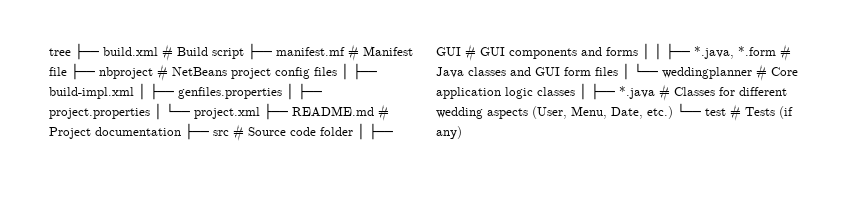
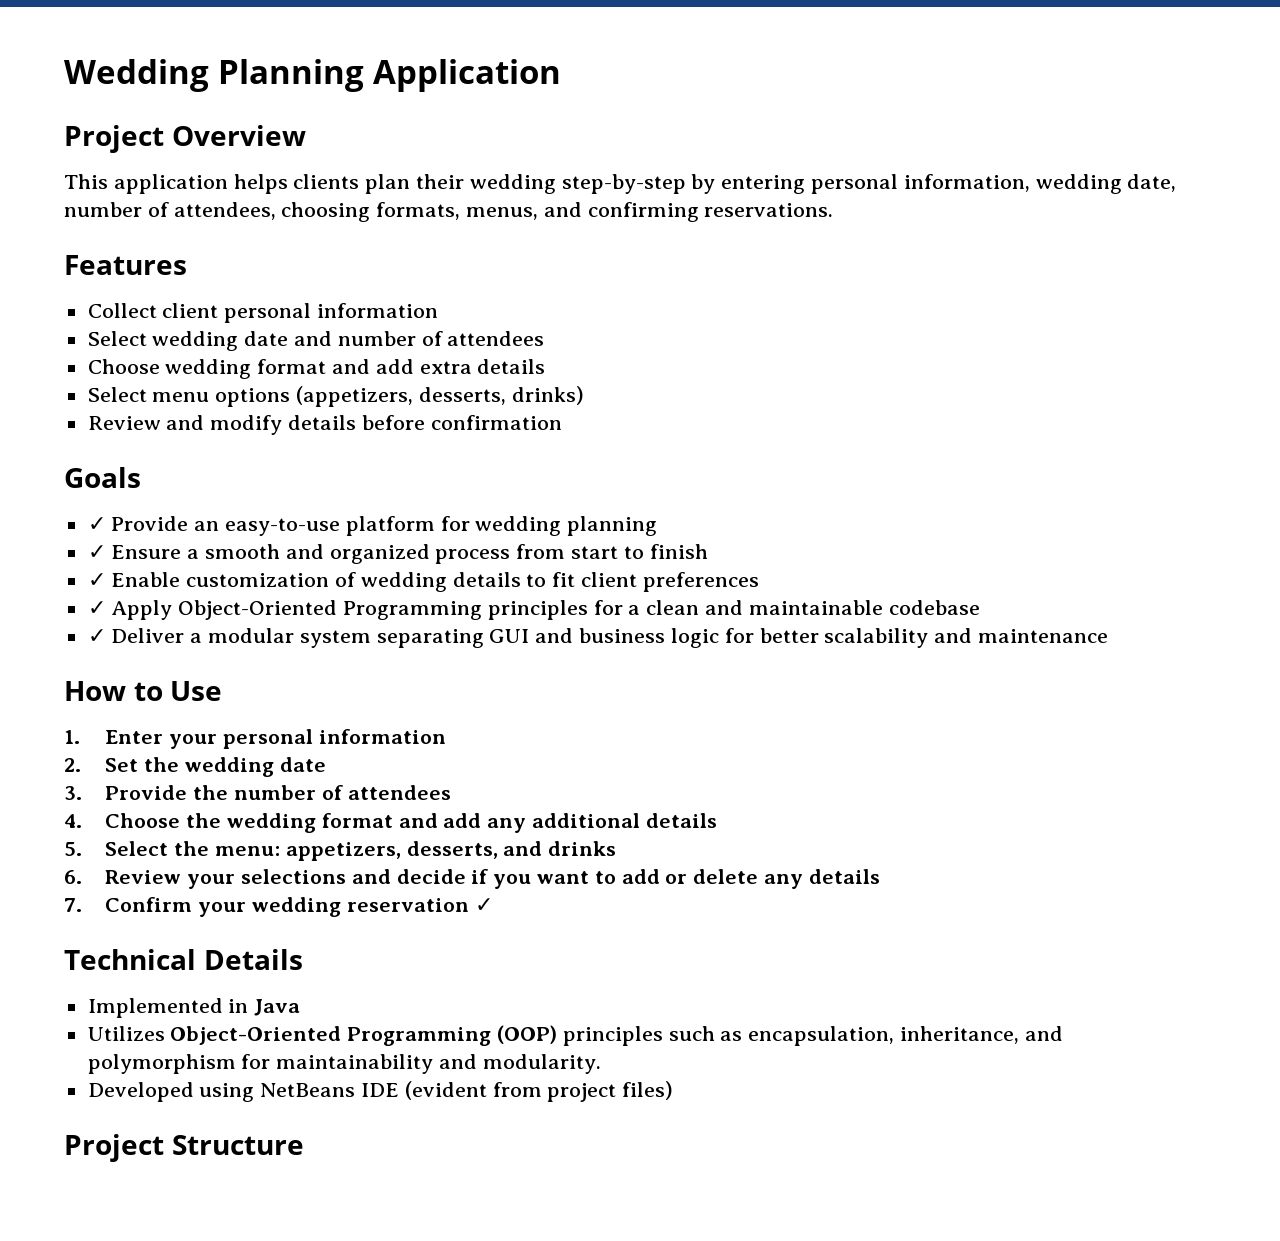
- tree ├── build.xml # Build script ├── manifest.mf # Manifest file ├── nbproject # NetBeans project config files │ ├── build-impl.xml │ ├── genfiles.properties │ ├── project.properties │ └── project.xml ├── README.md # Project documentation ├── src # Source code folder │ ├── GUI # GUI components and forms │ │ ├── *.java, *.form # Java classes and GUI form files │ └── weddingplanner # Core application logic classes │ ├── *.java # Classes for different wedding aspects (User, Menu, Date, etc.) └── test # Tests (if any)
+ Wedding Planning Application
+ Project Overview
+ This application helps clients plan their wedding step-by-step by entering personal information, wedding date, number of attendees, choosing formats, menus, and confirming reservations.
+ Features
+ Collect client personal information
+ Select wedding date and number of attendees
+ Choose wedding format and add extra details
+ Select menu options (appetizers, desserts, drinks)
+ Review and modify details before confirmation
+ Goals
+ ✓ Provide an easy-to-use platform for wedding planning
+ ✓ Ensure a smooth and organized process from start to finish
+ ✓ Enable customization of wedding details to fit client preferences
+ ✓ Apply Object-Oriented Programming principles for a clean and maintainable codebase
+ ✓ Deliver a modular system separating GUI and business logic for better scalability and maintenance
+ How to Use
+ 1. Enter your personal information
+ 2. Set the wedding date
+ 3. Provide the number of attendees
+ 4. Choose the wedding format and add any additional details
+ 5. Select the menu: appetizers, desserts, and drinks
+ 6. Review your selections and decide if you want to add or delete any details
+ 7. Confirm your wedding reservation ✓
+ Technical Details
+ Implemented in Java
+ Utilizes Object-Oriented Programming (OOP) principles such as encapsulation, inheritance, and polymorphism for maintainability and modularity.
+ Developed using NetBeans IDE (evident from project files)
+ Project Structure

